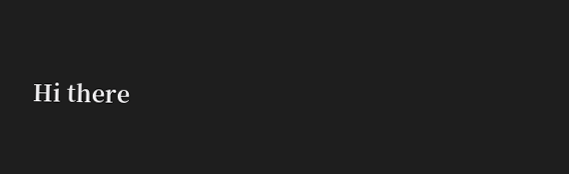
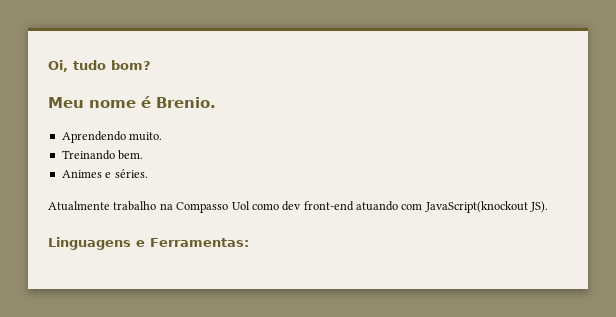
- Hi there
+ Oi, tudo bom?
+ Meu nome é Brenio.
+ Aprendendo muito.
+ Treinando bem.
+ Animes e séries.
+ Atualmente trabalho na Compasso Uol como dev front-end atuando com JavaScript(knockout JS).
+ Linguagens e Ferramentas:

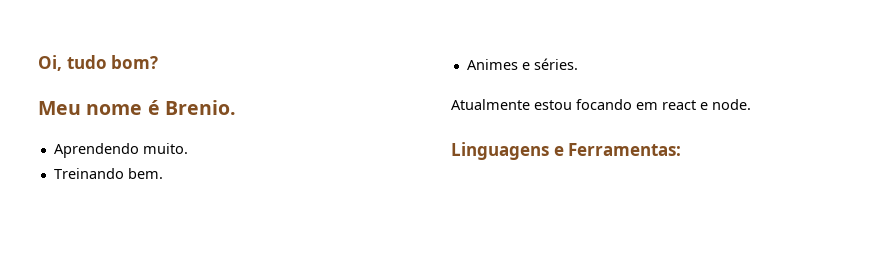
- Atualmente trabalho na Compasso Uol como dev front-end atuando com JavaScript(knockout JS).
+ Atualmente estou focando em react e node.

